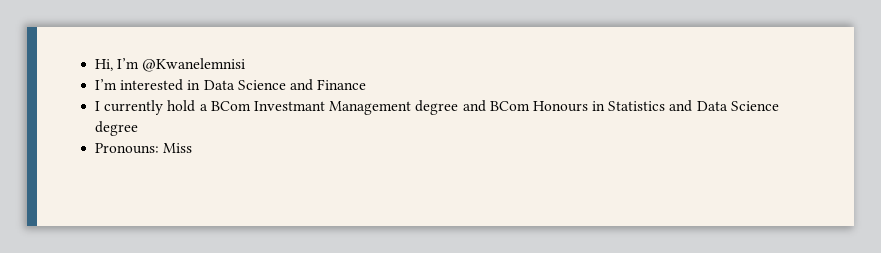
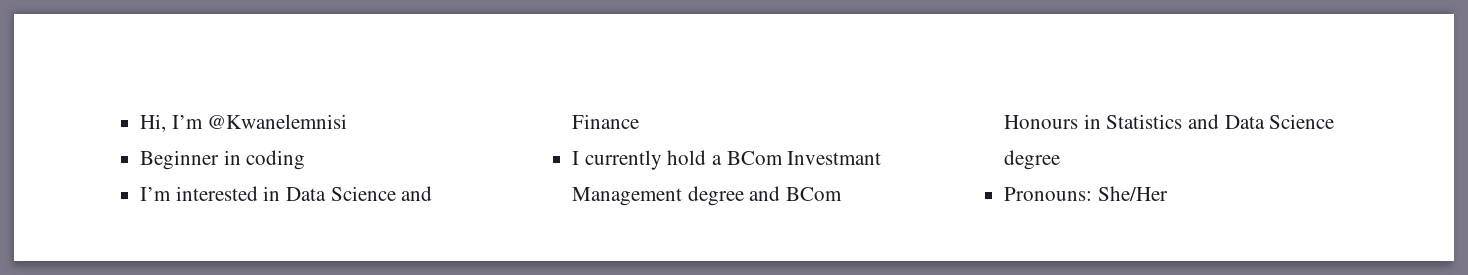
+ Beginner in coding
- Pronouns: Miss
+ Pronouns: She/Her

